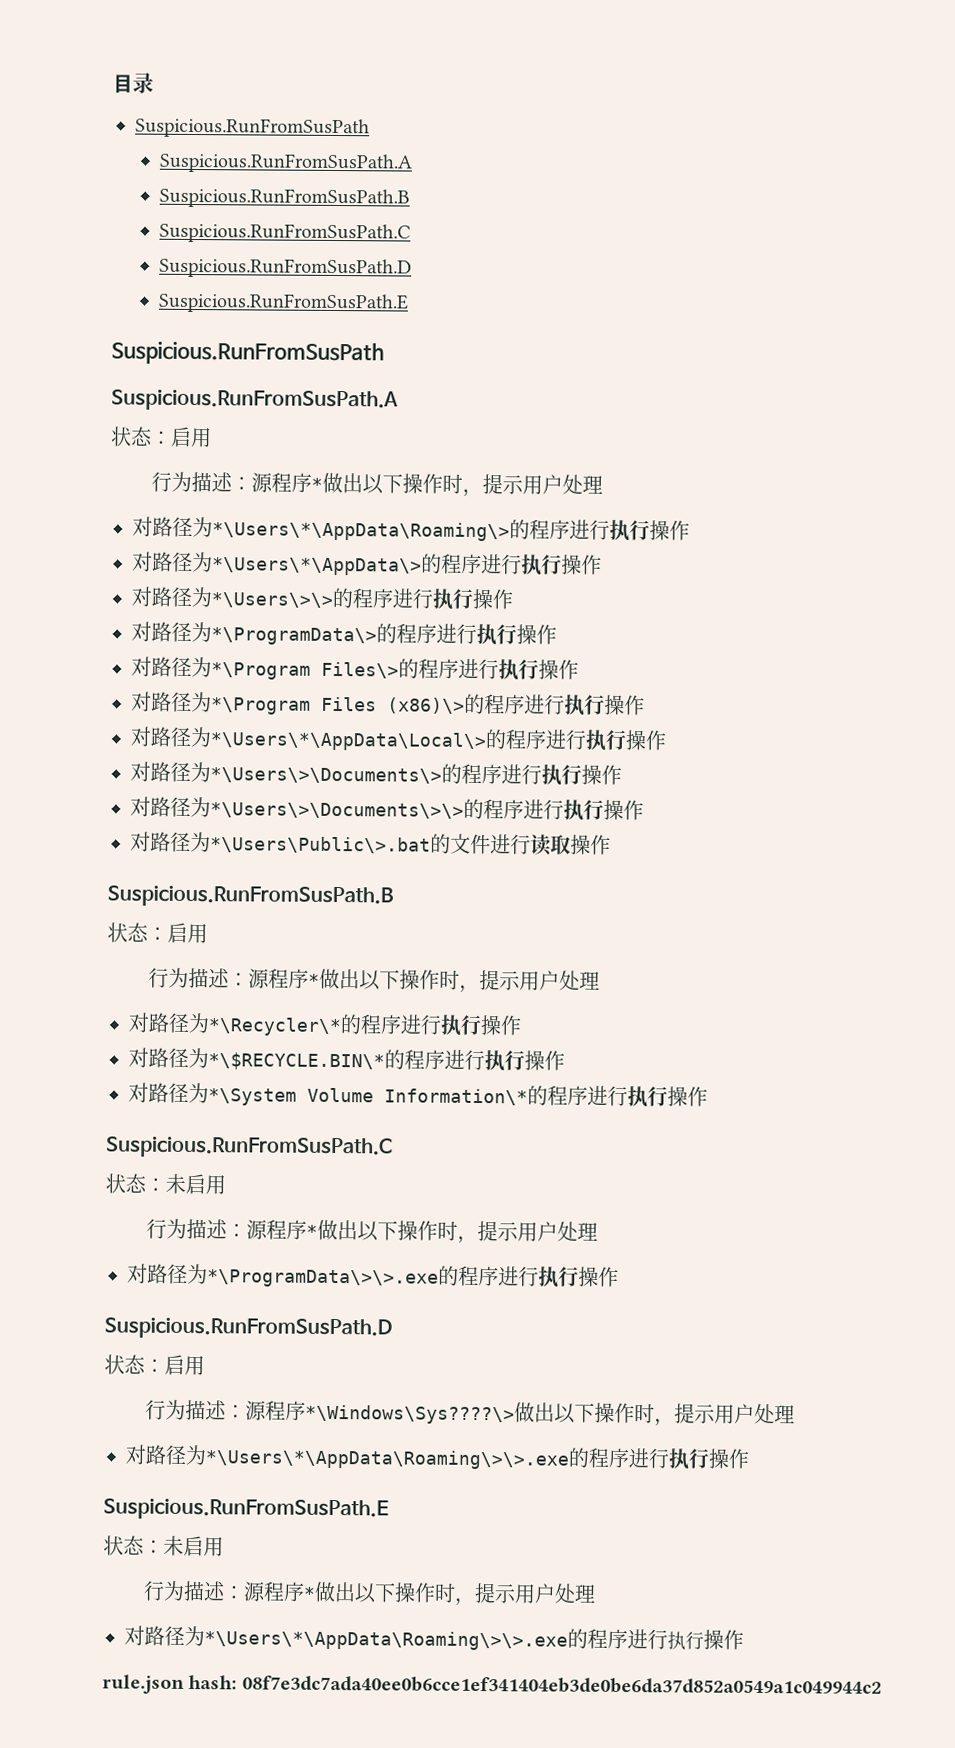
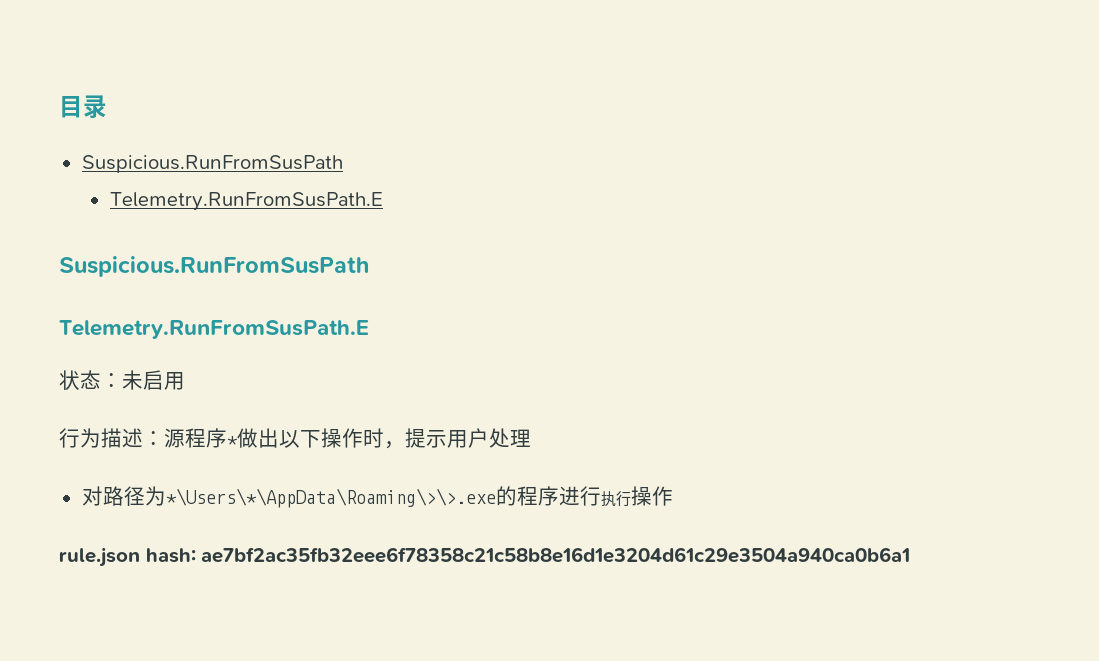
  目录
  Suspicious.RunFromSusPath
- Suspicious.RunFromSusPath.A
- Suspicious.RunFromSusPath.B
- Suspicious.RunFromSusPath.C
- Suspicious.RunFromSusPath.D
- Suspicious.RunFromSusPath.E
+ Telemetry.RunFromSusPath.E
  Suspicious.RunFromSusPath
- Suspicious.RunFromSusPath.A
- 状态：启用
- 行为描述：源程序*做出以下操作时，提示用户处理
- 对路径为*\Users\*\AppData\Roaming\>的程序进行执行操作
- 对路径为*\Users\*\AppData\>的程序进行执行操作
- 对路径为*\Users\>\>的程序进行执行操作
- 对路径为*\ProgramData\>的程序进行执行操作
- 对路径为*\Program Files\>的程序进行执行操作
- 对路径为*\Program Files (x86)\>的程序进行执行操作
- 对路径为*\Users\*\AppData\Local\>的程序进行执行操作
- 对路径为*\Users\>\Documents\>的程序进行执行操作
- 对路径为*\Users\>\Documents\>\>的程序进行执行操作
- 对路径为*\Users\Public\>.bat的文件进行读取操作
- Suspicious.RunFromSusPath.B
- 状态：启用
- 行为描述：源程序*做出以下操作时，提示用户处理
- 对路径为*\Recycler\*的程序进行执行操作
- 对路径为*\$RECYCLE.BIN\*的程序进行执行操作
- 对路径为*\System Volume Information\*的程序进行执行操作
- Suspicious.RunFromSusPath.C
- 状态：未启用
- 行为描述：源程序*做出以下操作时，提示用户处理
- 对路径为*\ProgramData\>\>.exe的程序进行执行操作
- Suspicious.RunFromSusPath.D
- 状态：启用
- 行为描述：源程序*\Windows\Sys????\>做出以下操作时，提示用户处理
- 对路径为*\Users\*\AppData\Roaming\>\>.exe的程序进行执行操作
- Suspicious.RunFromSusPath.E
+ Telemetry.RunFromSusPath.E
- rule.json hash: 08f7e3dc7ada40ee0b6cce1ef341404eb3de0be6da37d852a0549a1c049944c2
+ rule.json hash: ae7bf2ac35fb32eee6f78358c21c58b8e16d1e3204d61c29e3504a940ca0b6a1

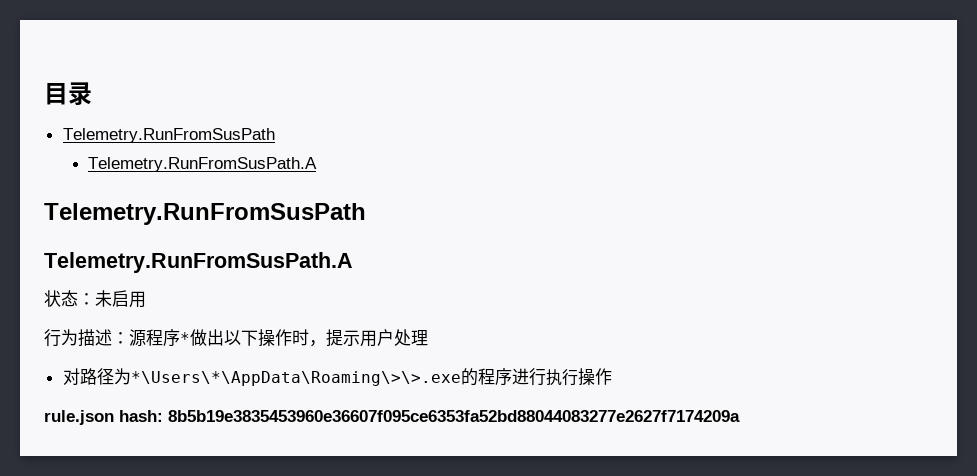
  目录
- Suspicious.RunFromSusPath
- Telemetry.RunFromSusPath.E
- Suspicious.RunFromSusPath
- Telemetry.RunFromSusPath.E
+ Telemetry.RunFromSusPath
+ Telemetry.RunFromSusPath.A
+ Telemetry.RunFromSusPath
+ Telemetry.RunFromSusPath.A
- rule.json hash: ae7bf2ac35fb32eee6f78358c21c58b8e16d1e3204d61c29e3504a940ca0b6a1
+ rule.json hash: 8b5b19e3835453960e36607f095ce6353fa52bd88044083277e2627f7174209a

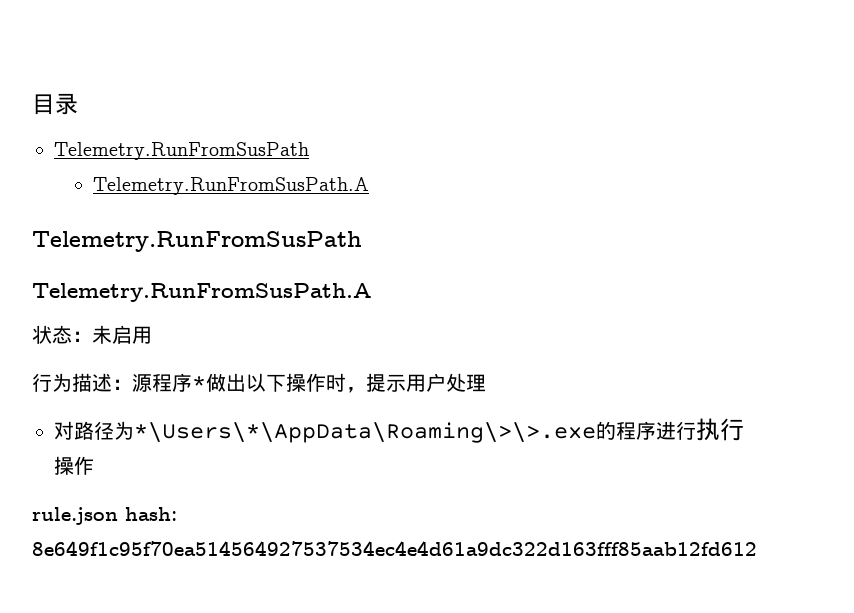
- rule.json hash: 8b5b19e3835453960e36607f095ce6353fa52bd88044083277e2627f7174209a
+ rule.json hash: 8e649f1c95f70ea514564927537534ec4e4d61a9dc322d163fff85aab12fd612

